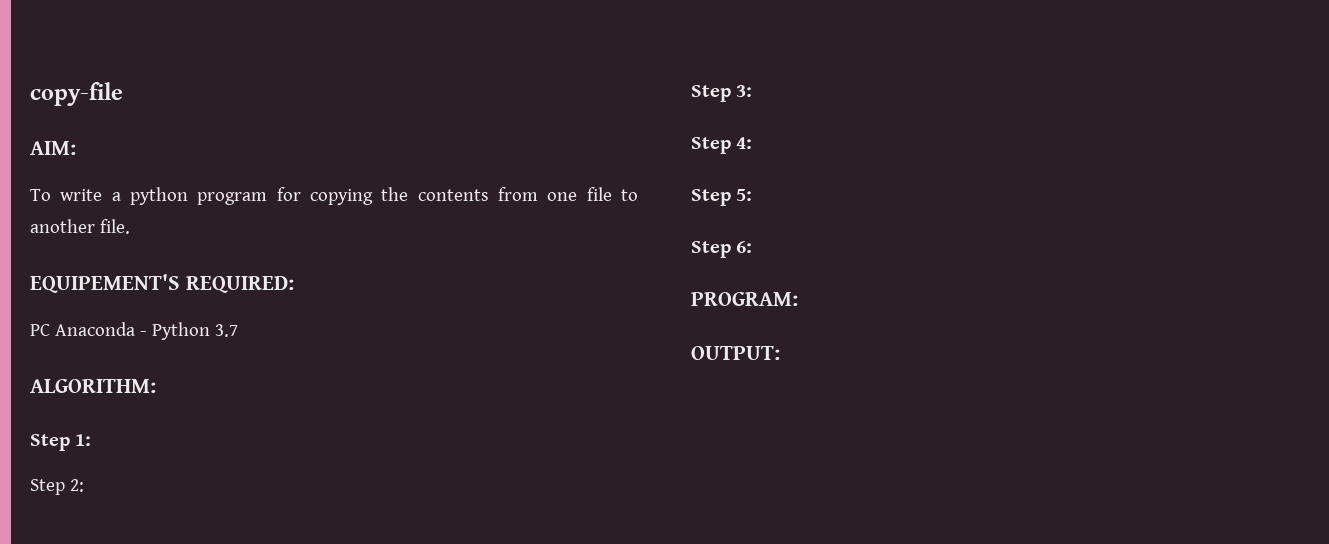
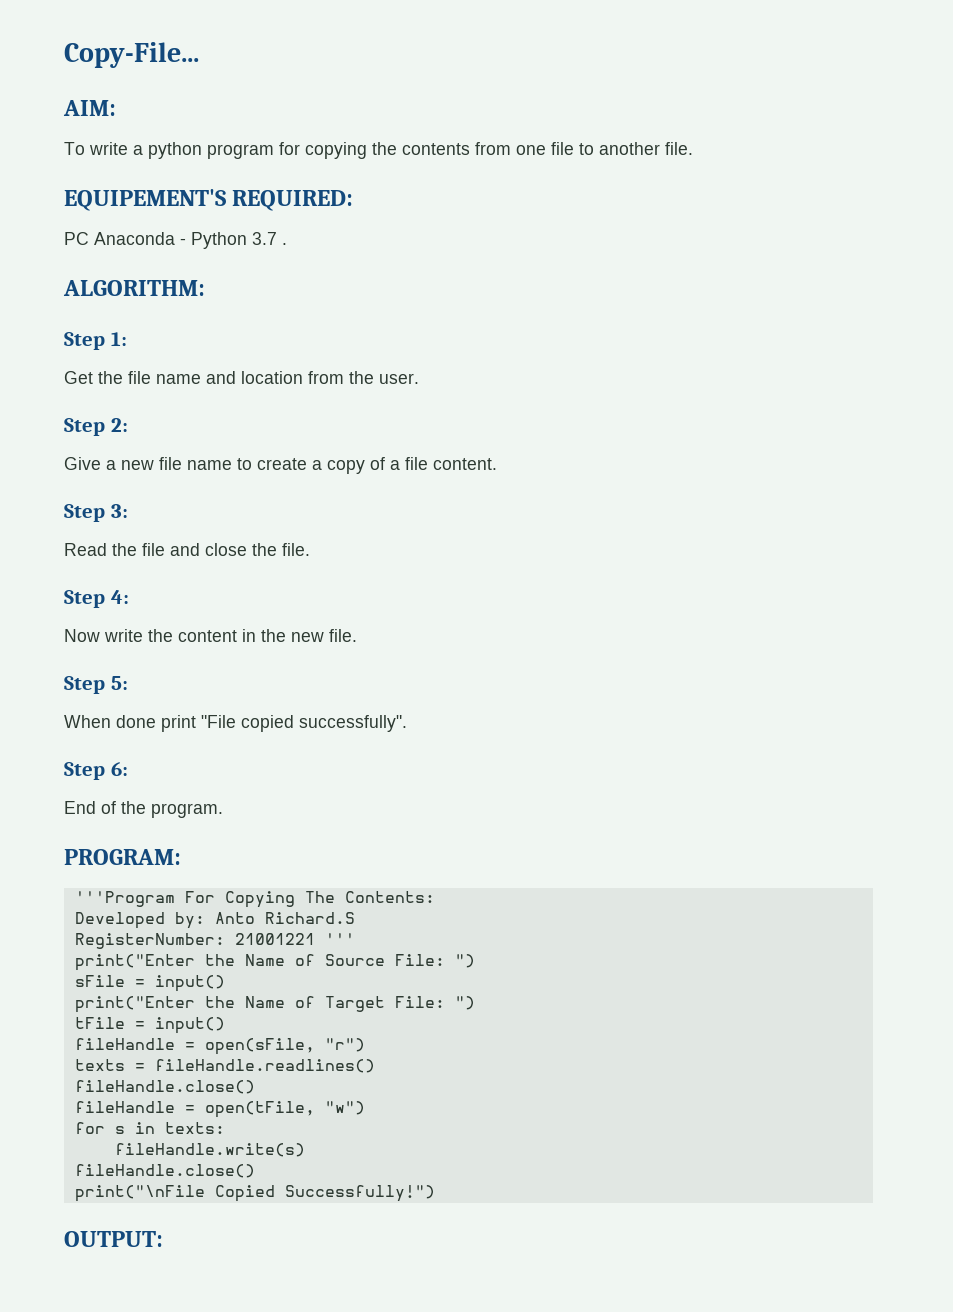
- copy-file
+ Copy-File...
- PC Anaconda - Python 3.7
+ PC Anaconda - Python 3.7 .
+ Get the file name and location from the user.
  Step 2:
+ Give a new file name to create a copy of a file content.
  Step 3:
+ Read the file and close the file.
  Step 4:
+ Now write the content in the new file.
  Step 5:
+ When done print "File copied successfully".
  Step 6:
+ End of the program.
  PROGRAM:
+ '''Program For Copying The Contents:
+ Developed by: Anto Richard.S
+ RegisterNumber: 21001221 '''
+ print("Enter the Name of Source File: ")
+ sFile = input()
+ print("Enter the Name of Target File: ")
+ tFile = input()
+ fileHandle = open(sFile, "r")
+ texts = fileHandle.readlines()
+ fileHandle.close()
+ fileHandle = open(tFile, "w")
+ for s in texts:
+ fileHandle.write(s)
+ fileHandle.close()
+ print("\nFile Copied Successfully!")

